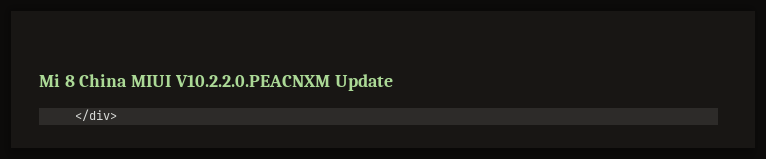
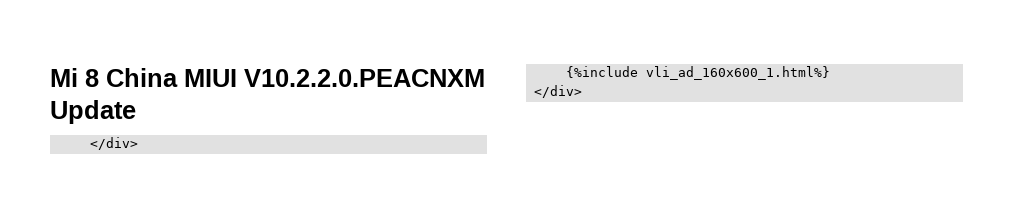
+ {%include vli_ad_160x600_1.html%}
+ </div>

